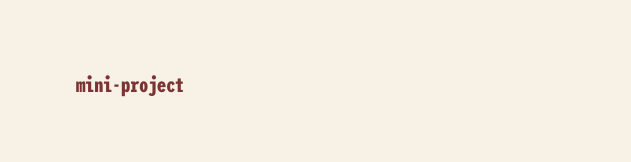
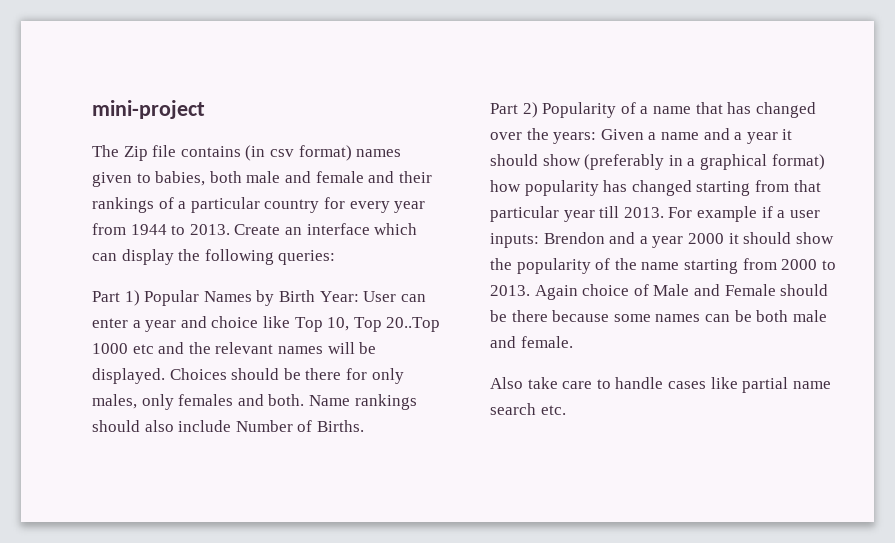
+ The Zip file contains (in csv format) names given to babies, both male and female and their rankings of a particular country for every year from 1944 to 2013. Create an interface which can display the following queries:
+ Part 1) Popular Names by Birth Year: User can enter a year and choice like Top 10, Top 20..Top 1000 etc and the relevant names will be displayed. Choices should be there for only males, only females and both. Name rankings should also include Number of Births.
+ Part 2) Popularity of a name that has changed over the years: Given a name and a year it should show (preferably in a graphical format) how popularity has changed starting from that particular year till 2013. For example if a user inputs: Brendon and a year 2000 it should show the popularity of the name starting from 2000 to 2013. Again choice of Male and Female should be there because some names can be both male and female.
+ Also take care to handle cases like partial name search etc.

